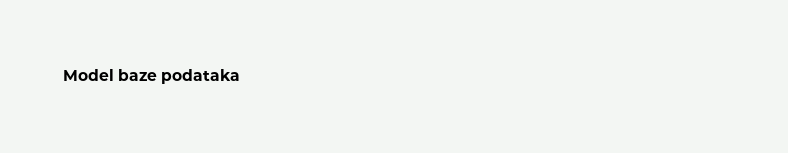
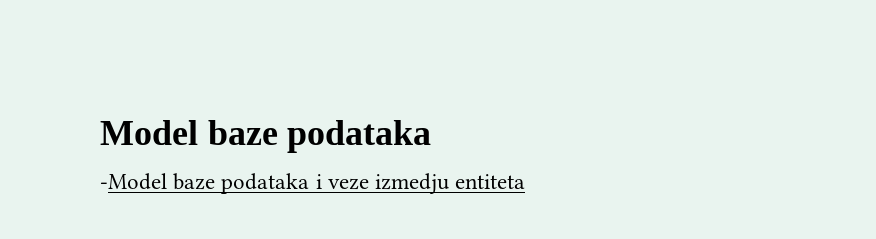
+ -Model baze podataka i veze izmedju entiteta

